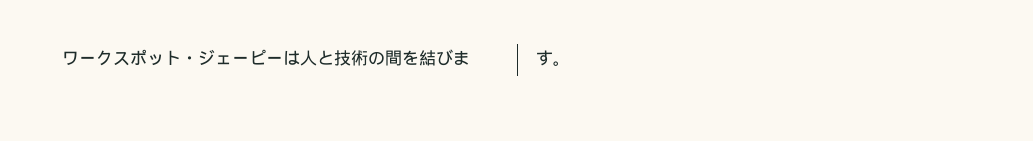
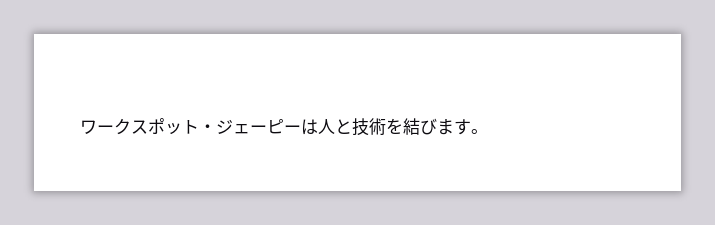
- ワークスポット・ジェーピーは人と技術の間を結びます。
+ ワークスポット・ジェーピーは人と技術を結びます。

